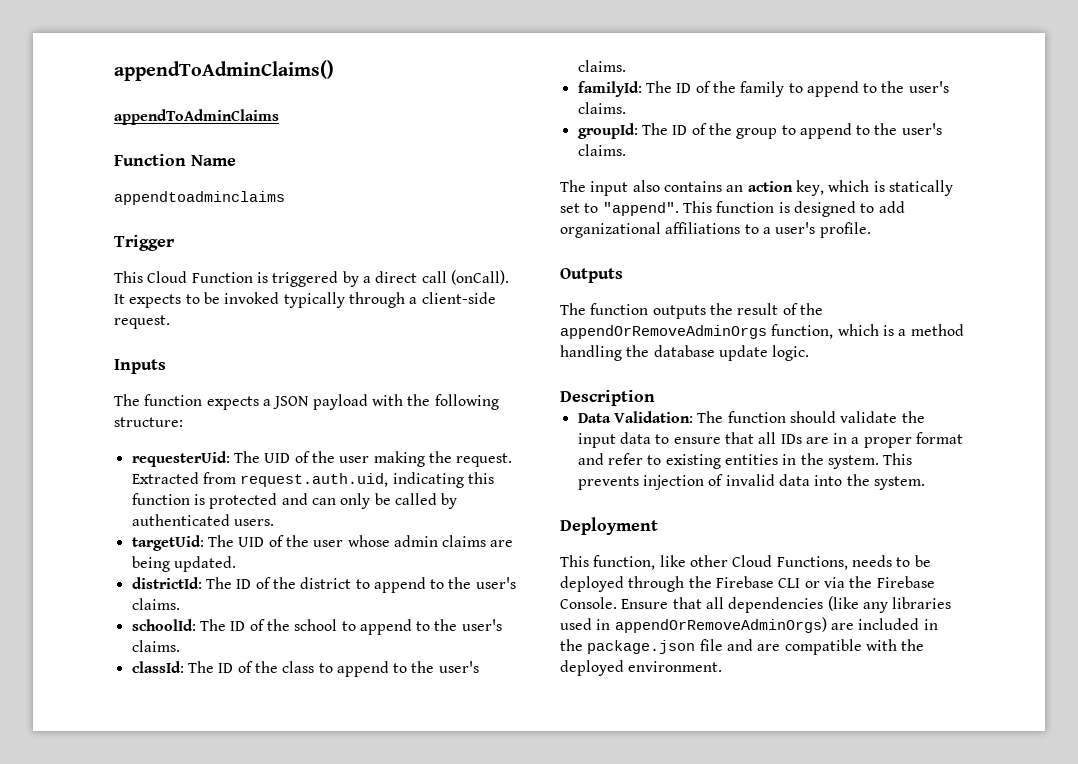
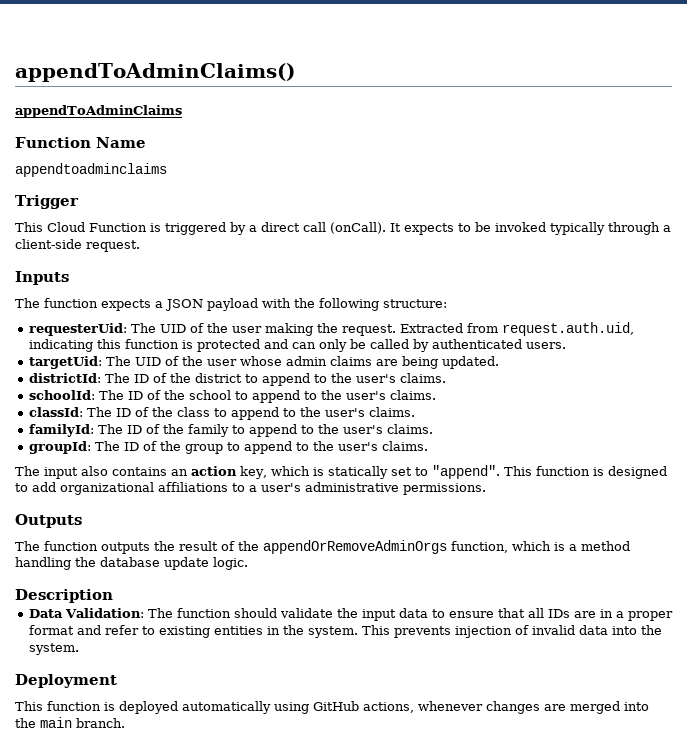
- This function is designed to add organizational affiliations to a user's profile.
+ This function is designed to add organizational affiliations to a user's administrative permissions.
- This function, like other Cloud Functions, needs to be deployed through the Firebase CLI or via the Firebase Console. Ensure that all dependencies (like any libraries used in appendOrRemoveAdminOrgs) are included in the package.json file and are compatible with the deployed environment.
+ This function is deployed automatically using GitHub actions, whenever changes are merged into the main branch.

